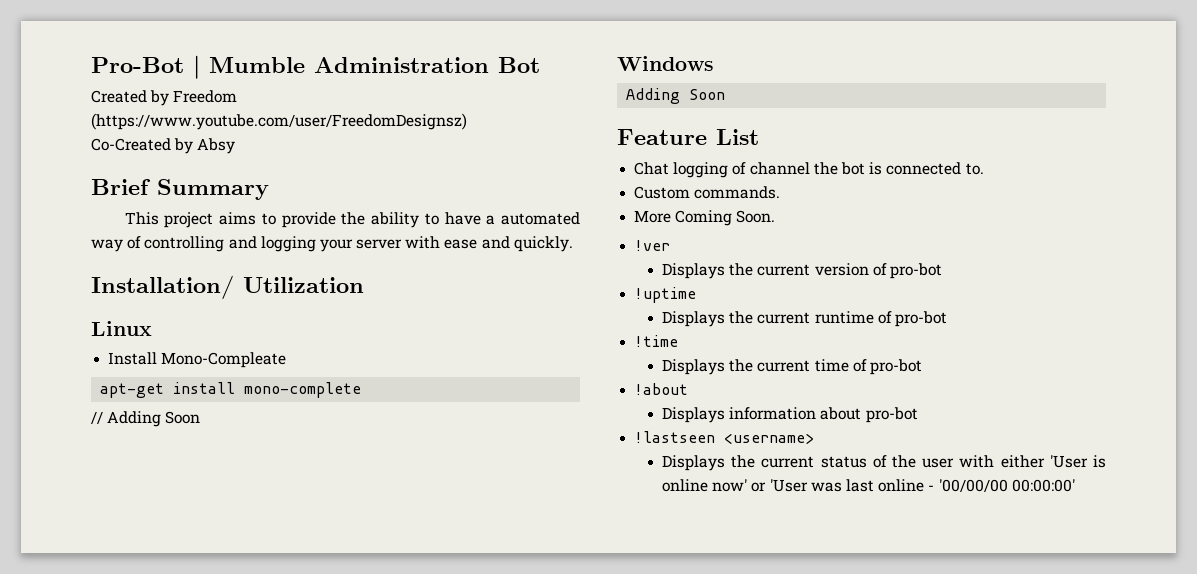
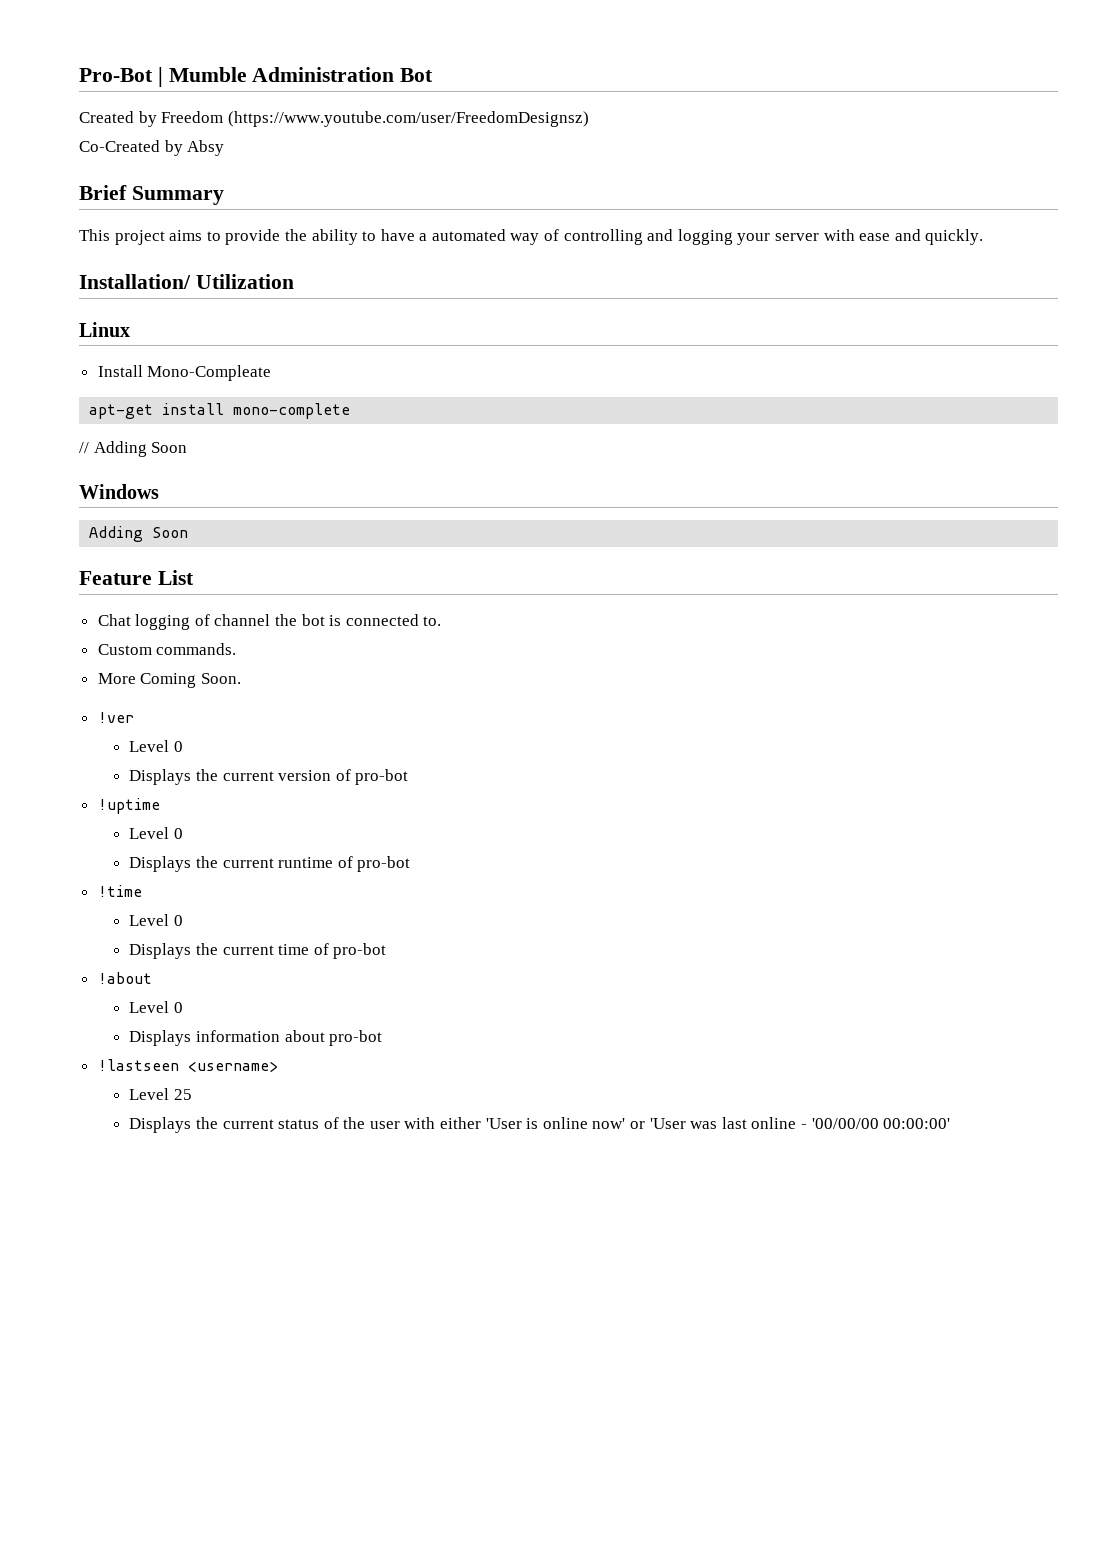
  !ver
+ Level 0
  !uptime
+ Level 0
  !time
+ Level 0
  !about
+ Level 0
+ Level 25

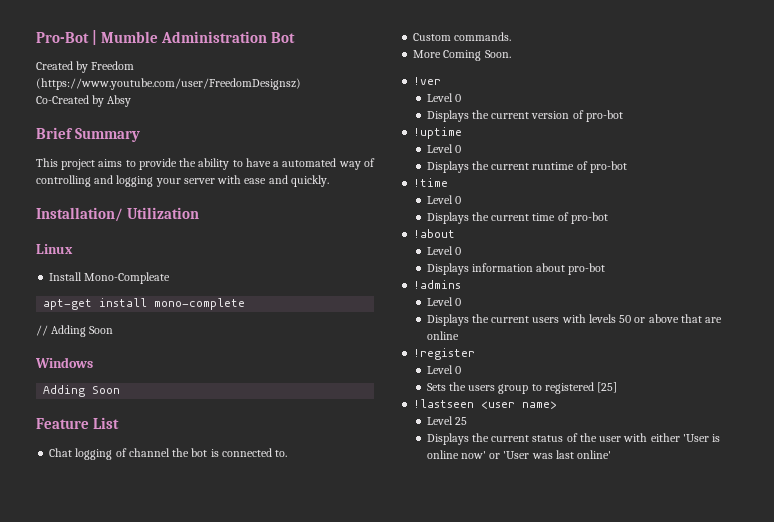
+ !admins
+ Level 0
+ Displays the current users with levels 50 or above that are online
+ !register
+ Level 0
+ Sets the users group to registered [25]
- !lastseen <username>
+ !lastseen <user name>
- Displays the current status of the user with either 'User is online now' or 'User was last online - '00/00/00 00:00:00'
+ Displays the current status of the user with either 'User is online now' or 'User was last online'

